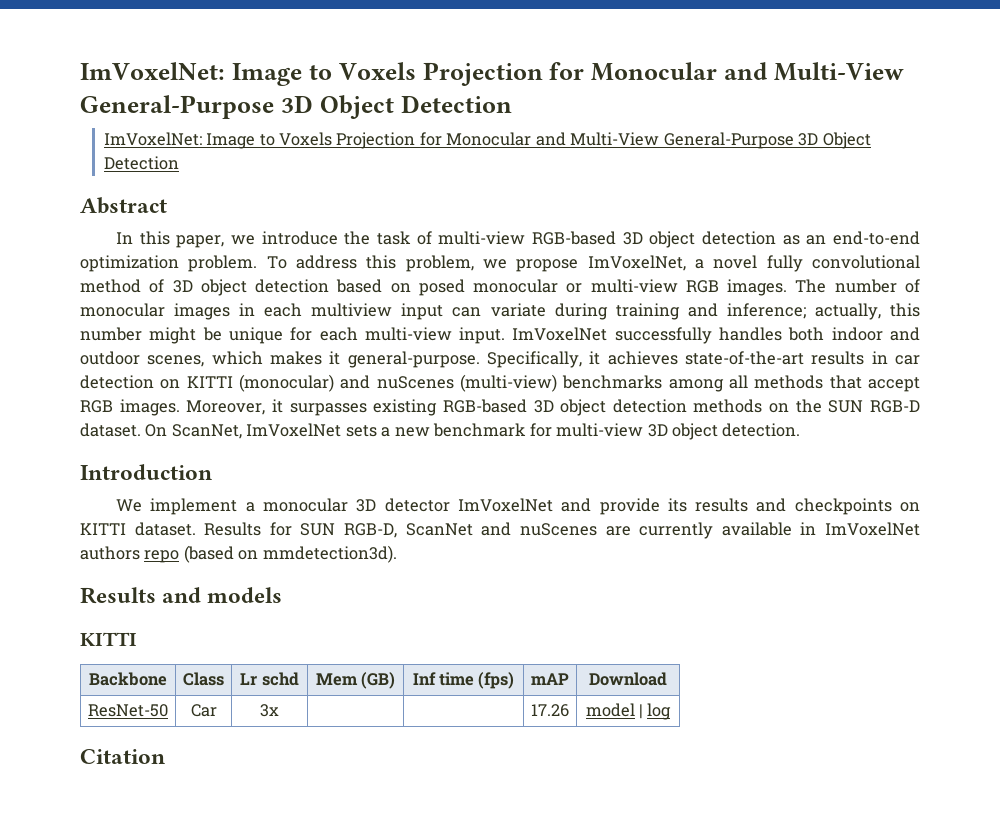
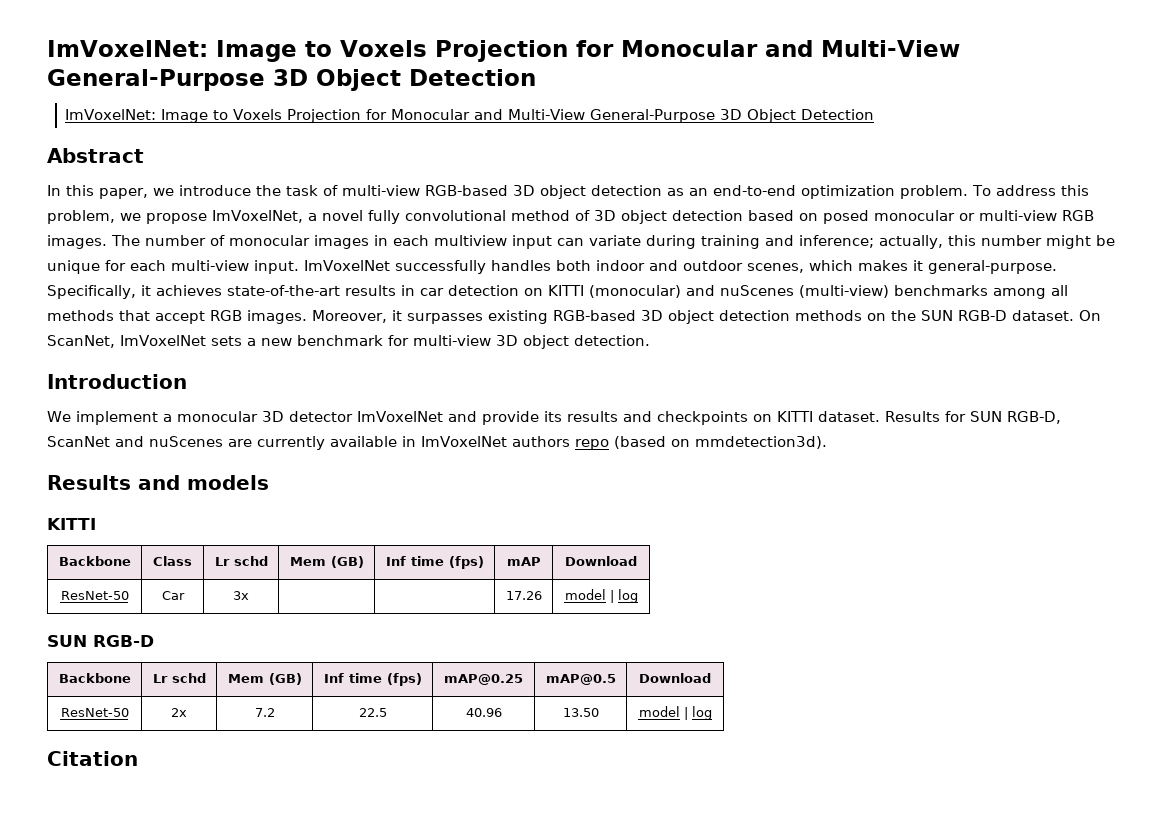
  ResNet-50 | Car | 3x | | | 17.26 | model | log
+ SUN RGB-D
+ Backbone | Lr schd | Mem (GB) | Inf time (fps) | mAP@0.25 | mAP@0.5 | Download
+ ResNet-50 | 2x | 7.2 | 22.5 | 40.96 | 13.50 | model | log

